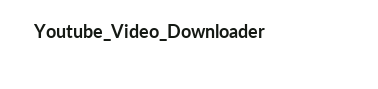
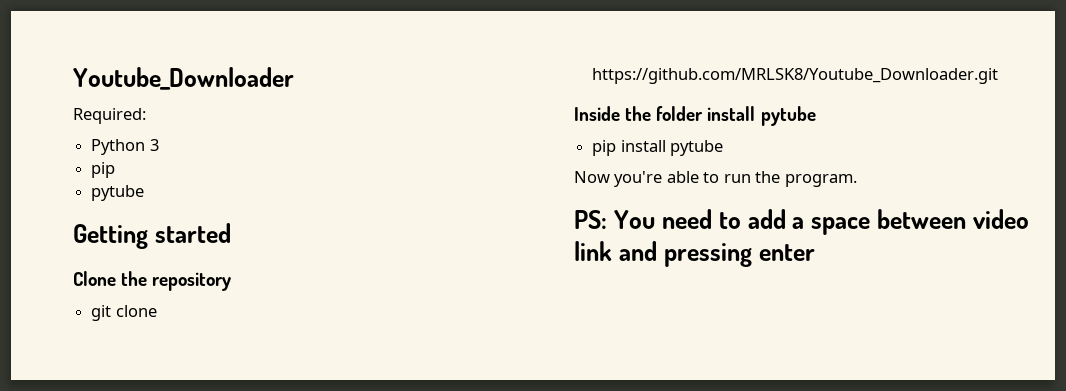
- Youtube_Video_Downloader
+ Youtube_Downloader
+ Required:
+ Python 3
+ pip
+ pytube
+ Getting started
+ Clone the repository
+ git clone https://github.com/MRLSK8/Youtube_Downloader.git
+ Inside the folder install pytube
+ pip install pytube
+ Now you're able to run the program.
+ PS: You need to add a space between video link and pressing enter

